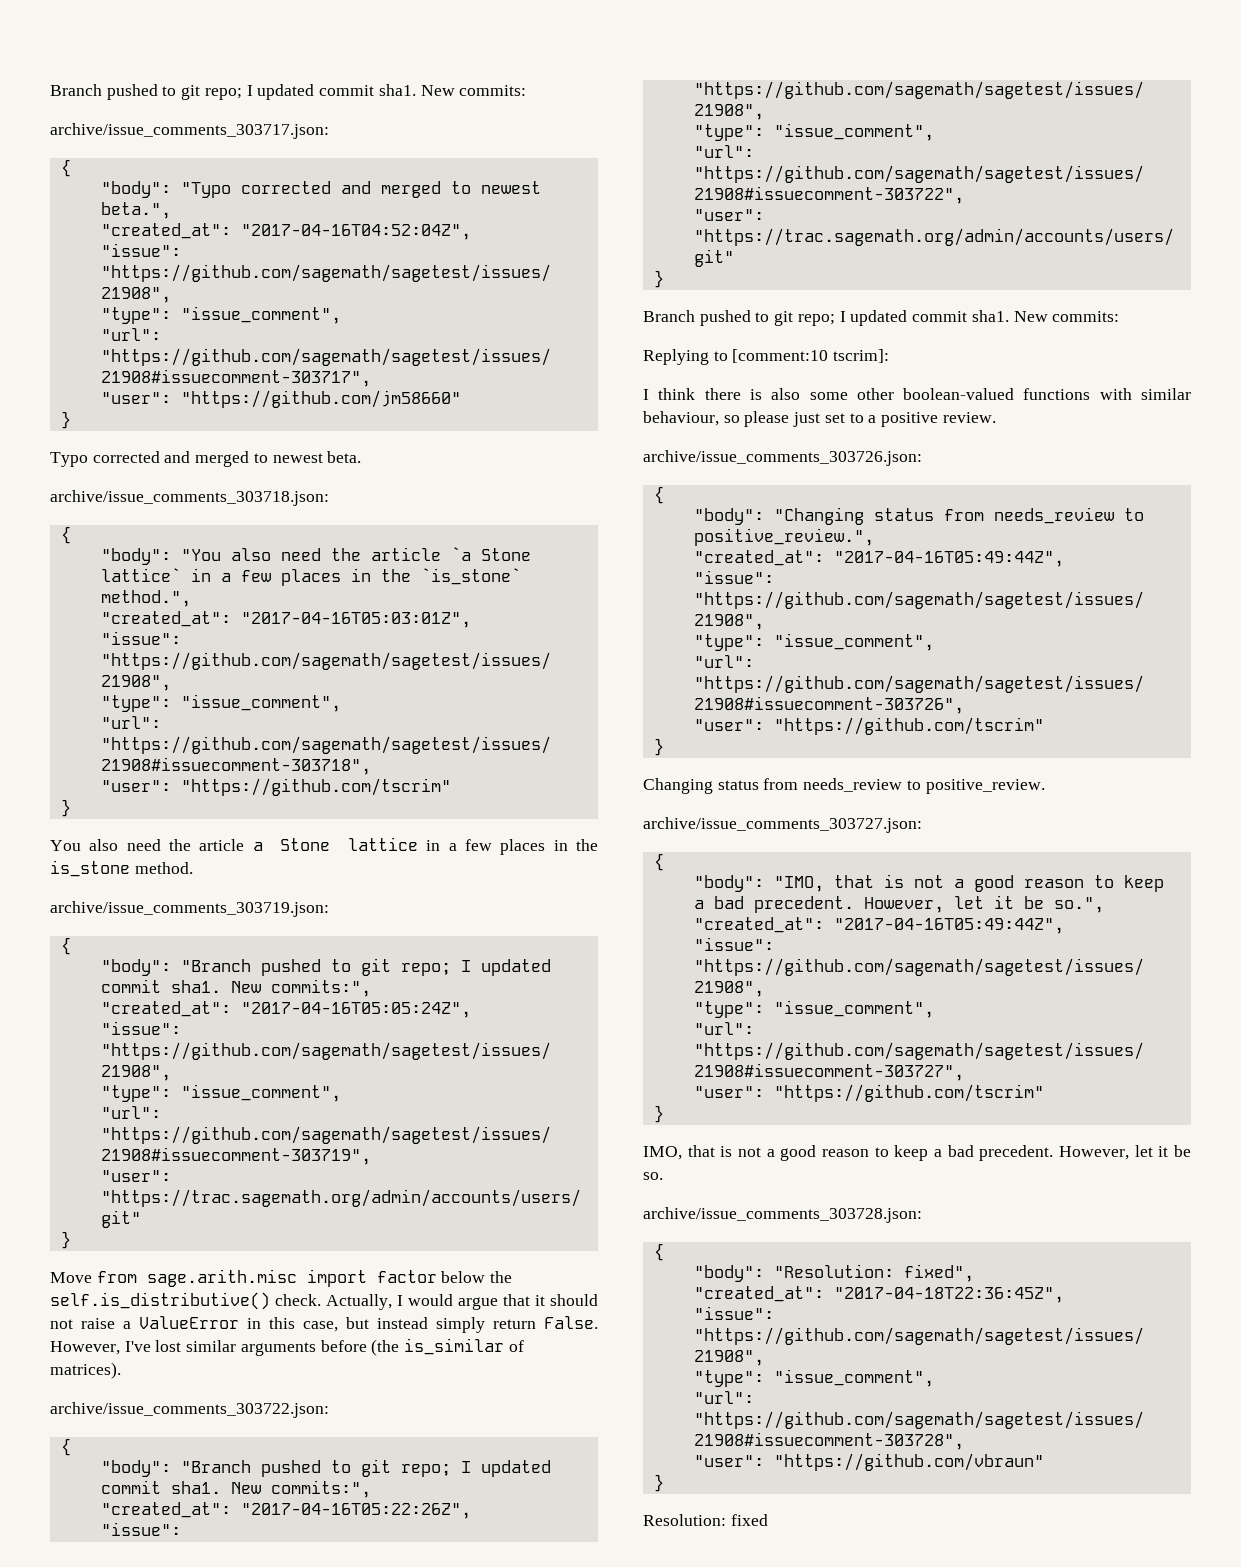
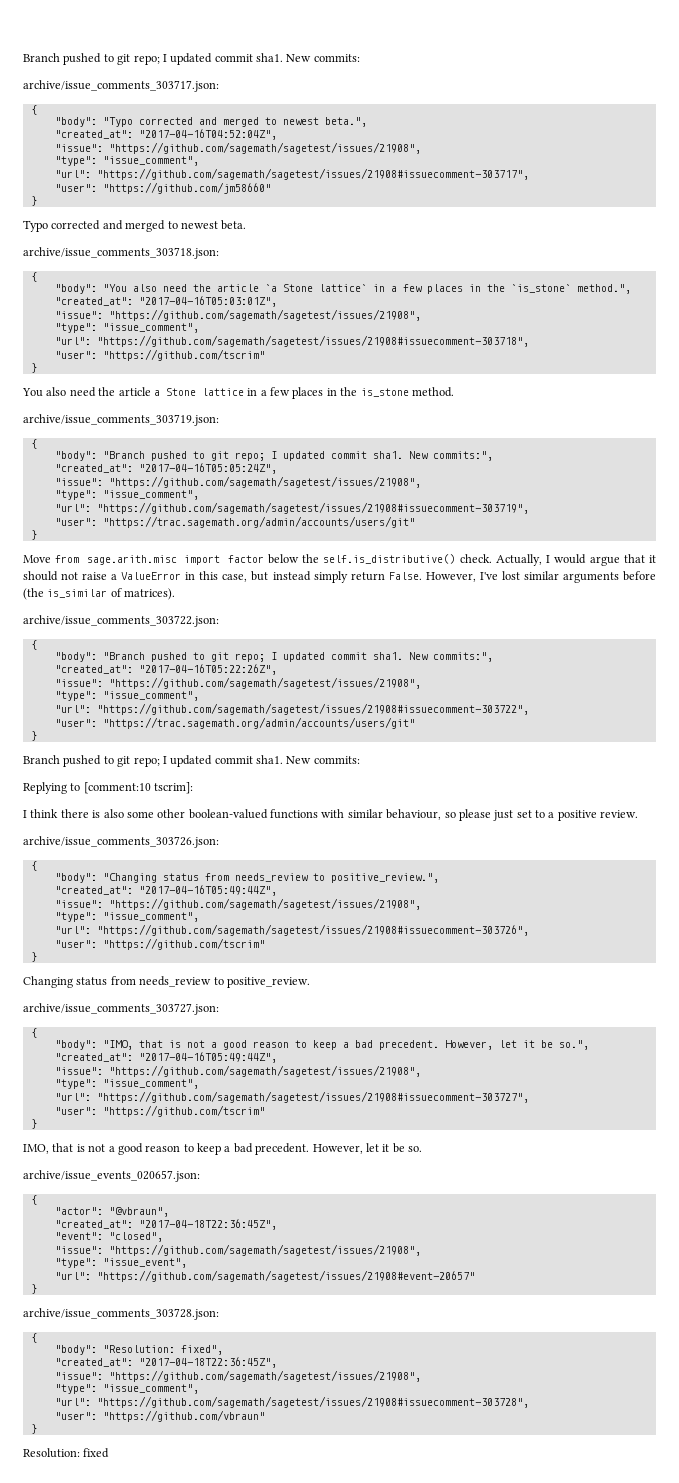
+ archive/issue_events_020657.json:
+ {
+ "actor": "@vbraun",
+ "created_at": "2017-04-18T22:36:45Z",
+ "event": "closed",
+ "issue": "https://github.com/sagemath/sagetest/issues/21908",
+ "type": "issue_event",
+ "url": "https://github.com/sagemath/sagetest/issues/21908#event-20657"
+ }

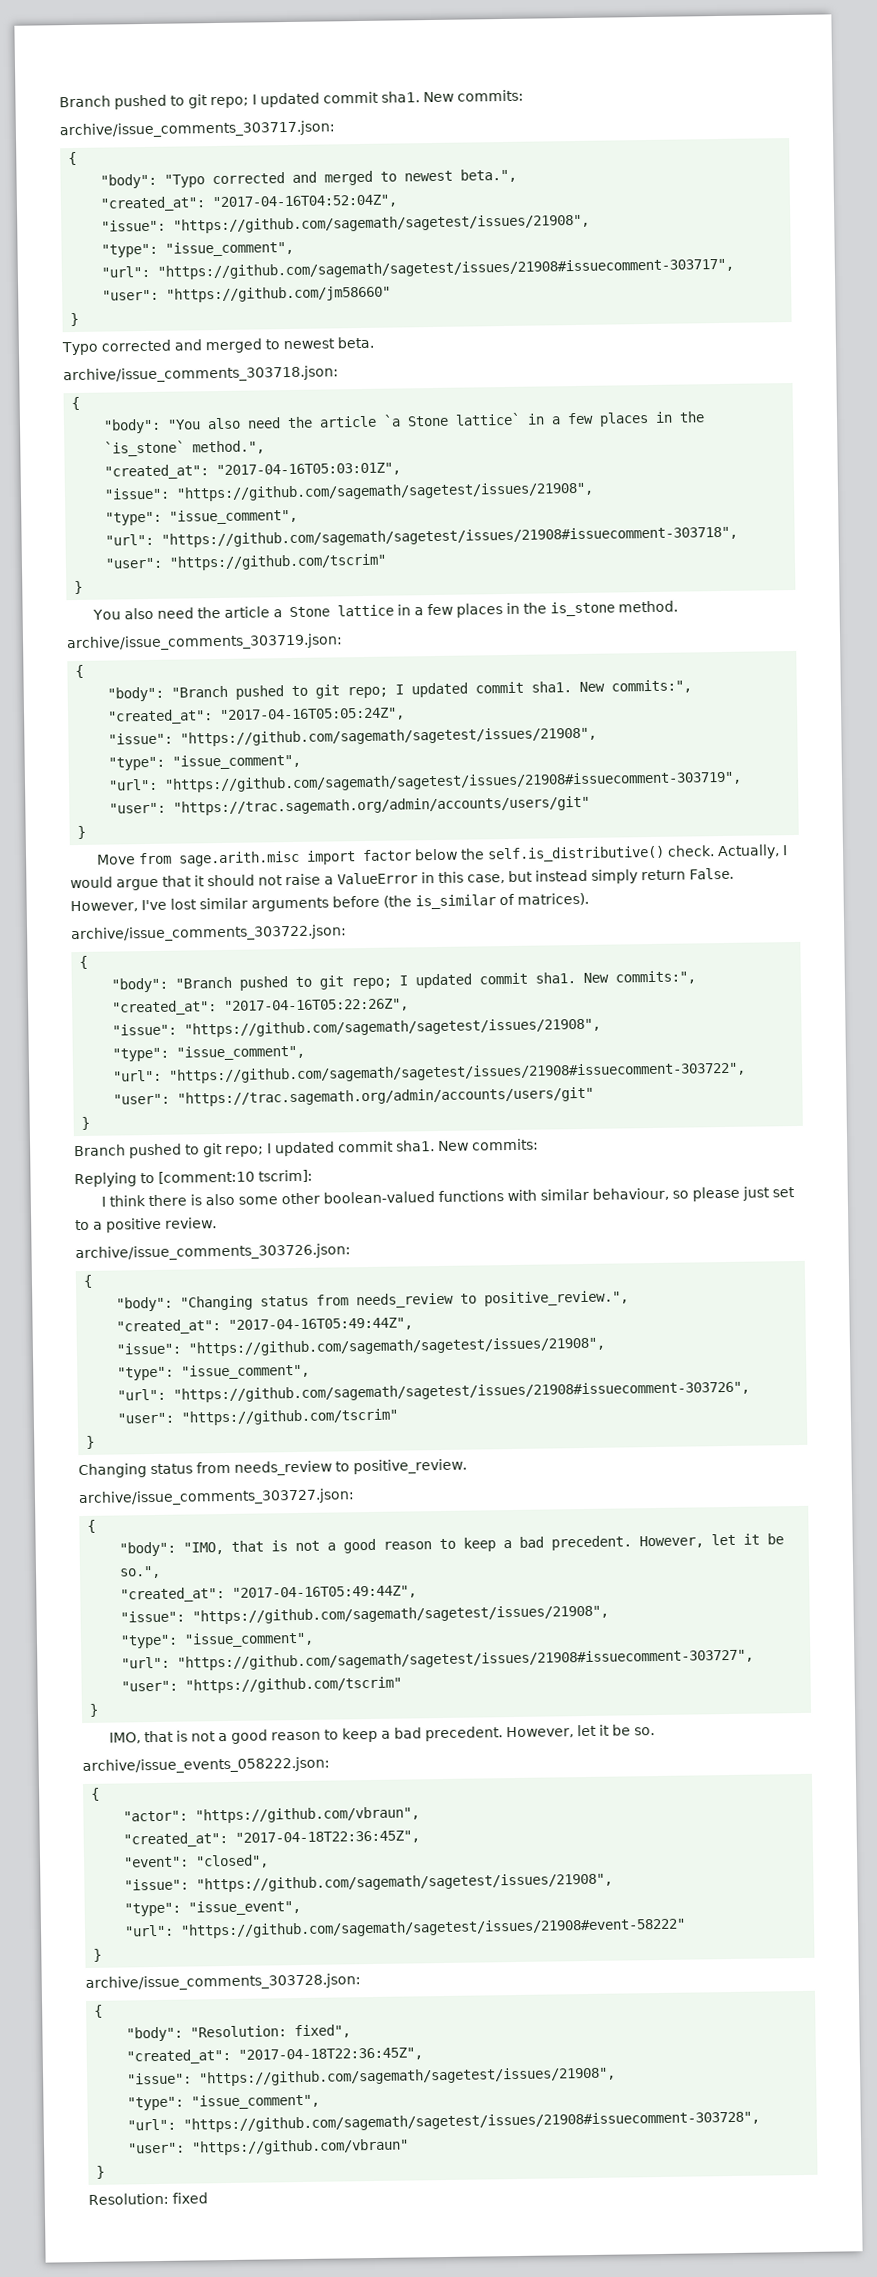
- archive/issue_events_020657.json:
+ archive/issue_events_058222.json:
- "actor": "@vbraun",
+ "actor": "https://github.com/vbraun",
- "url": "https://github.com/sagemath/sagetest/issues/21908#event-20657"
+ "url": "https://github.com/sagemath/sagetest/issues/21908#event-58222"

